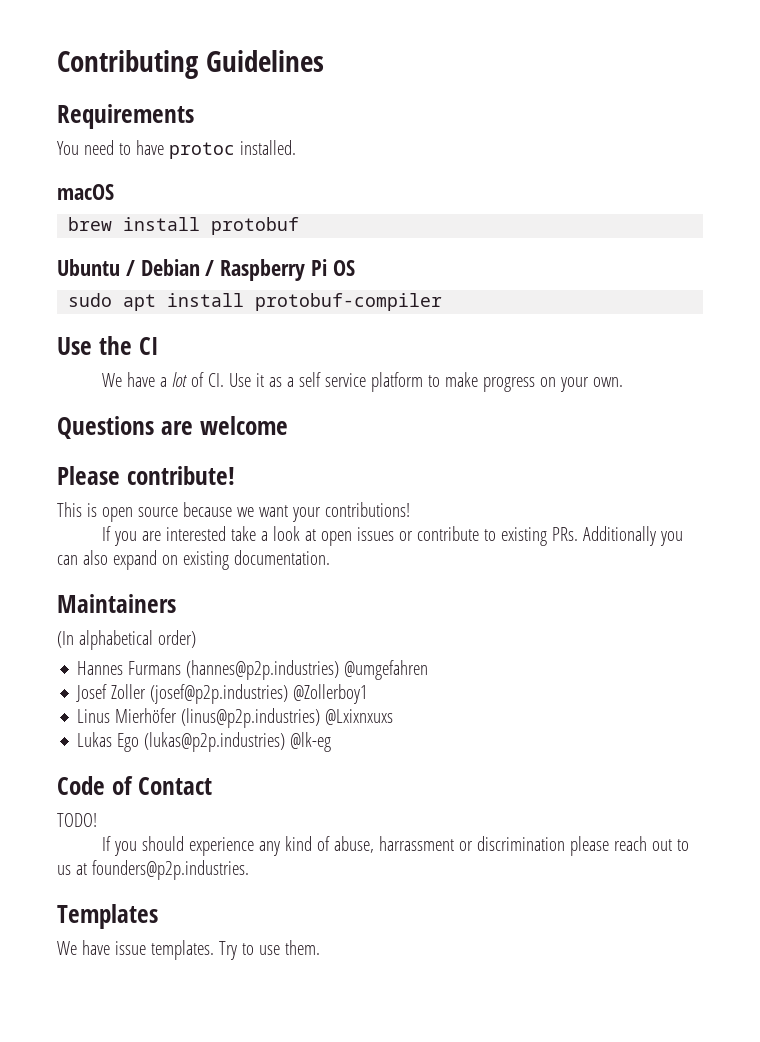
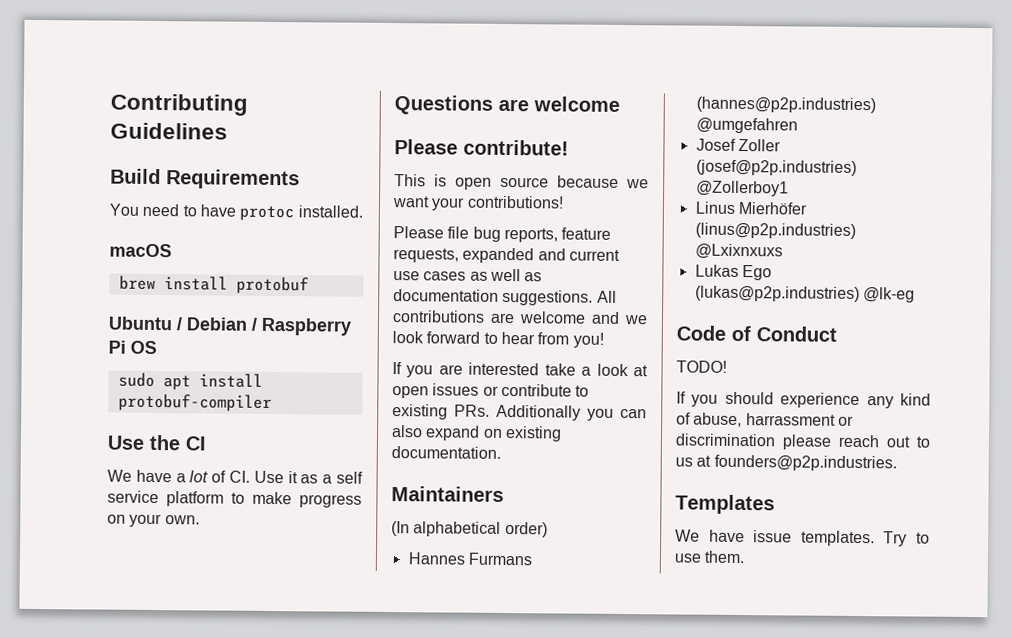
- Requirements
+ Build Requirements
+ Please file bug reports, feature requests, expanded and current use cases as well as documentation suggestions. All contributions are welcome and we look forward to hear from you!
- Code of Contact
+ Code of Conduct

